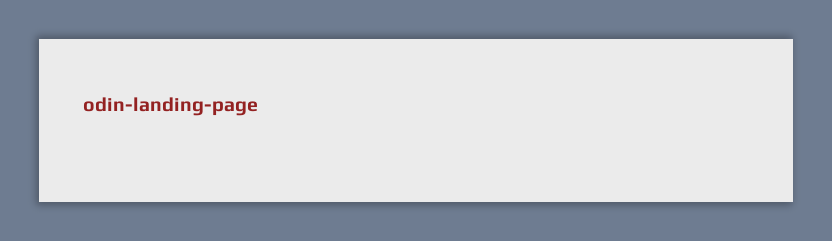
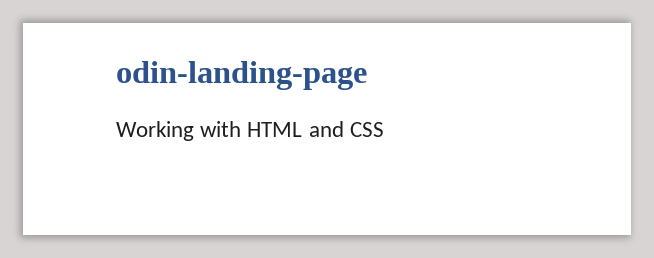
+ Working with HTML and CSS

